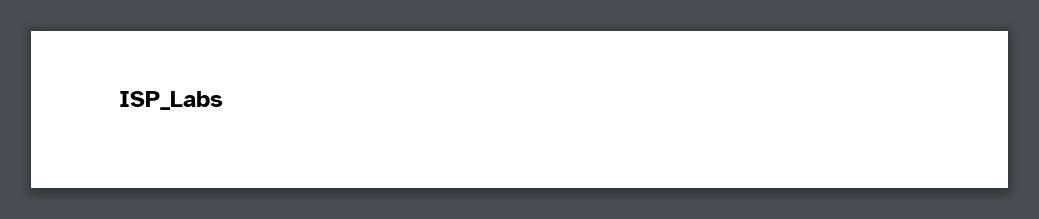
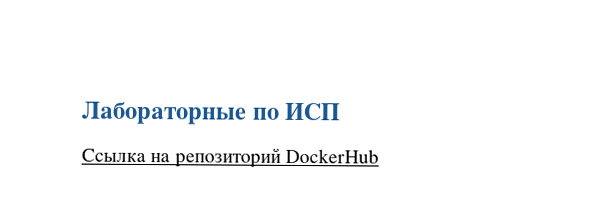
- ISP_Labs
+ Лабораторные по ИСП
+ Ссылка на репозиторий DockerHub

